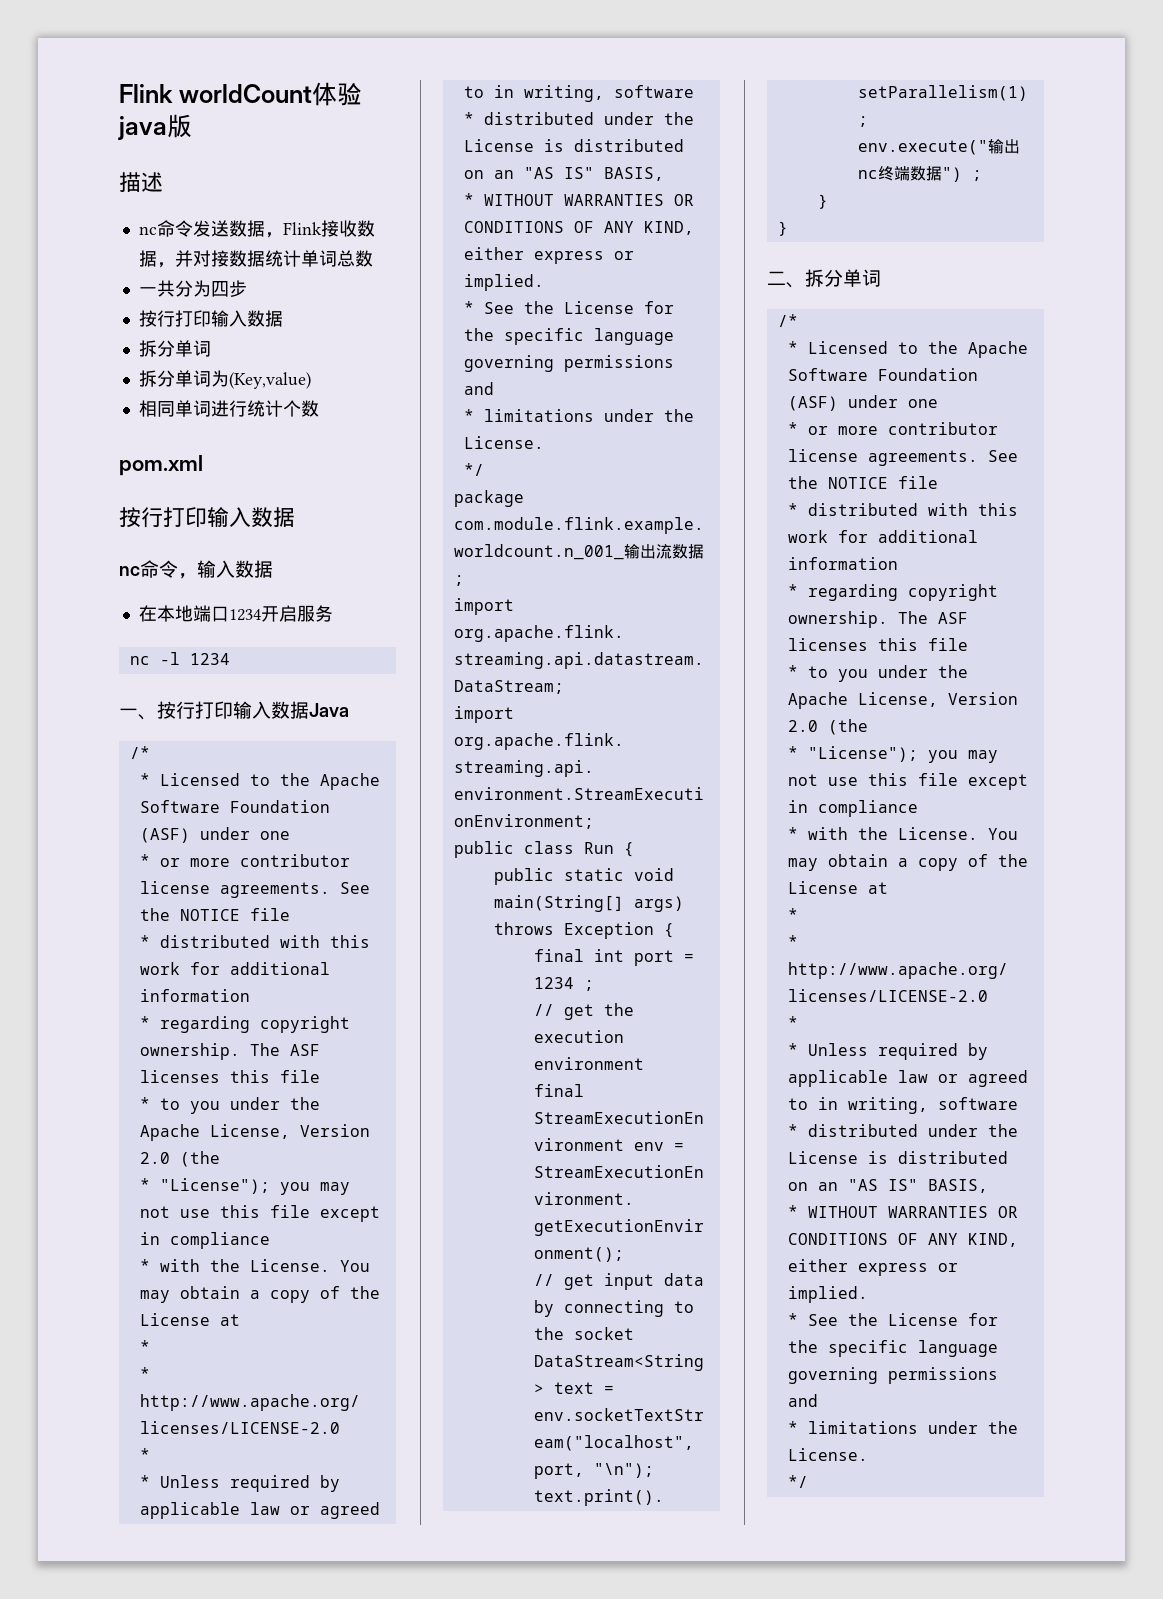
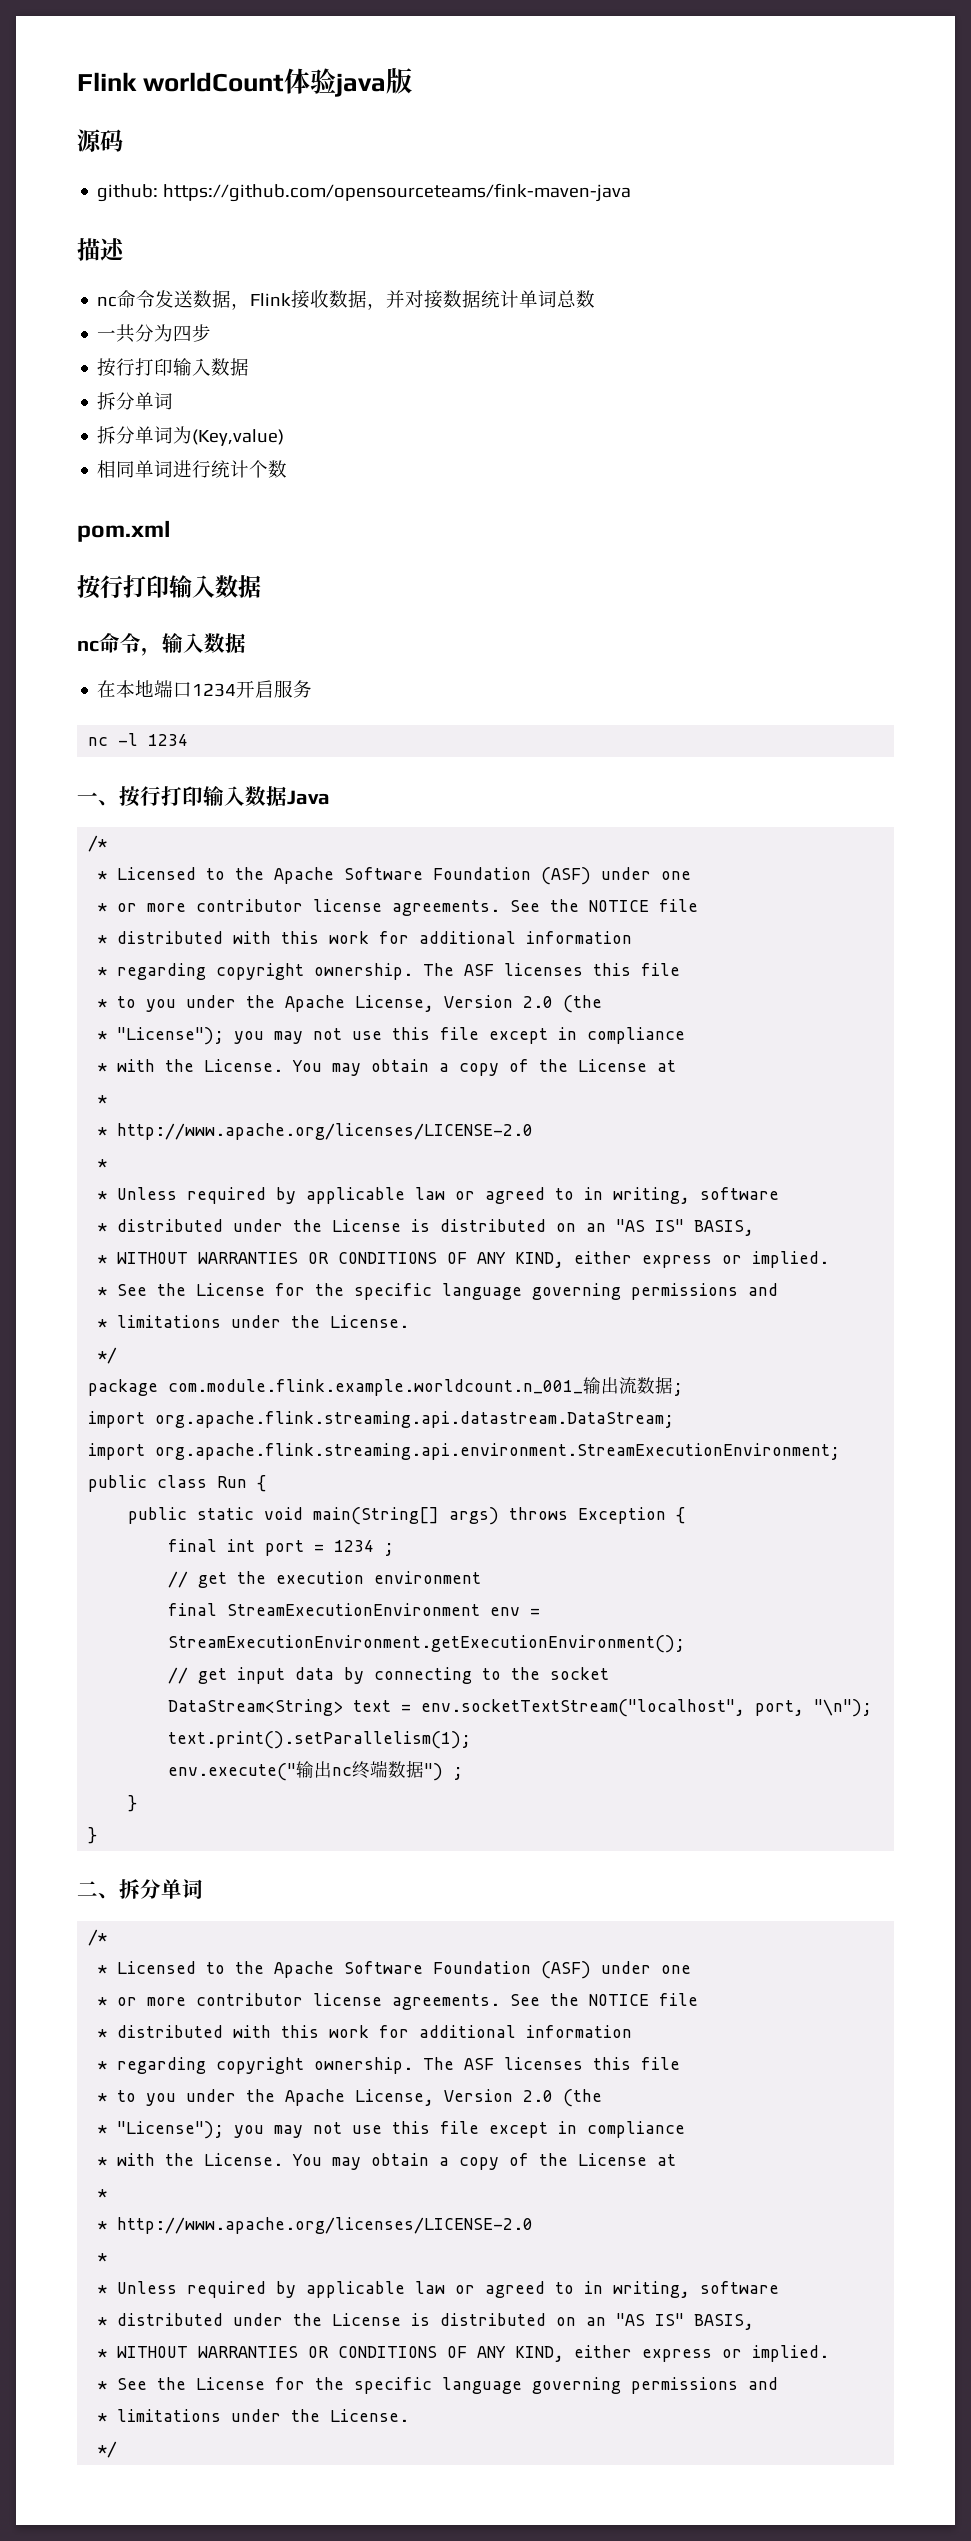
+ 源码
+ github: https://github.com/opensourceteams/fink-maven-java

